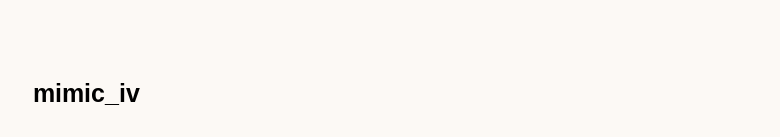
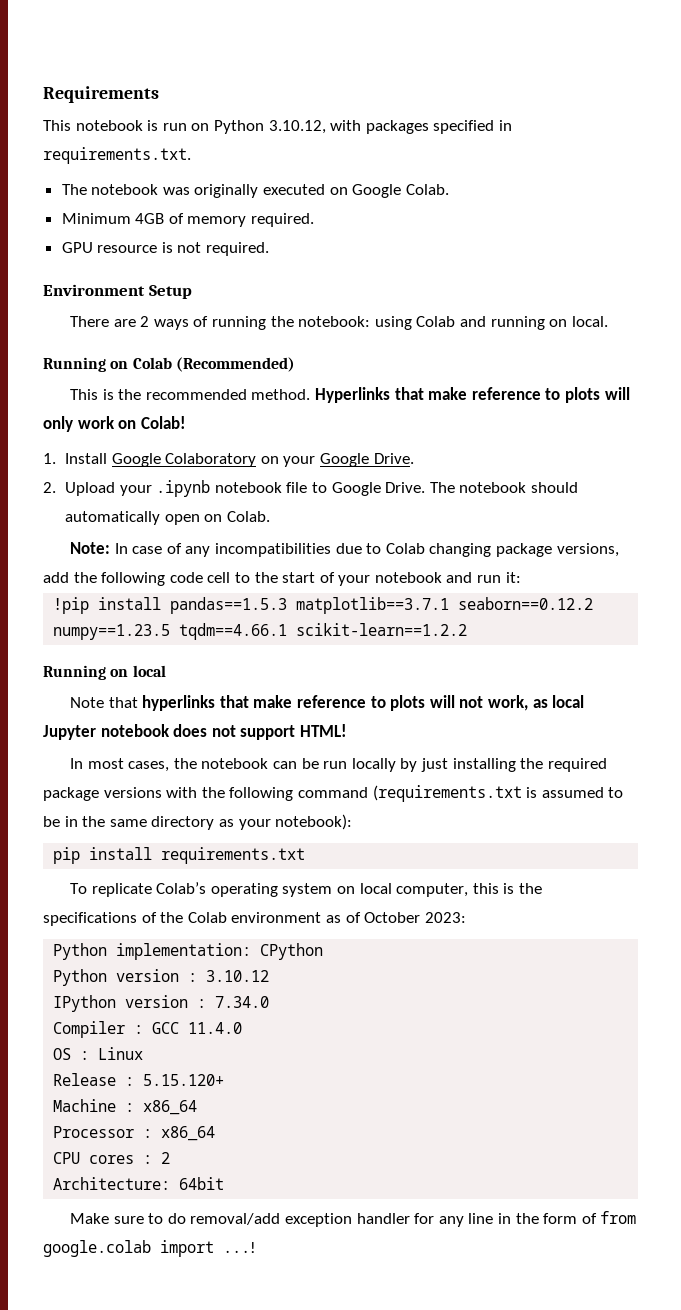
- mimic_iv
+ Requirements
+ This notebook is run on Python 3.10.12, with packages specified in requirements.txt.
+ The notebook was originally executed on Google Colab.
+ Minimum 4GB of memory required.
+ GPU resource is not required.
+ Environment Setup
+ There are 2 ways of running the notebook: using Colab and running on local.
+ Running on Colab (Recommended)
+ This is the recommended method. Hyperlinks that make reference to plots will only work on Colab!
+ 1. Install Google Colaboratory on your Google Drive.
+ 2. Upload your .ipynb notebook file to Google Drive. The notebook should automatically open on Colab.
+ Note: In case of any incompatibilities due to Colab changing package versions, add the following code cell to the start of your notebook and run it:
+ !pip install pandas==1.5.3 matplotlib==3.7.1 seaborn==0.12.2 numpy==1.23.5 tqdm==4.66.1 scikit-learn==1.2.2
+ Running on local
+ Note that hyperlinks that make reference to plots will not work, as local Jupyter notebook does not support HTML!
+ In most cases, the notebook can be run locally by just installing the required package versions with the following command (requirements.txt is assumed to be in the same directory as your notebook):
+ pip install requirements.txt
+ To replicate Colab’s operating system on local computer, this is the specifications of the Colab environment as of October 2023:
+ Python implementation: CPython
+ Python version : 3.10.12
+ IPython version : 7.34.0
+ Compiler : GCC 11.4.0
+ OS : Linux
+ Release : 5.15.120+
+ Machine : x86_64
+ Processor : x86_64
+ CPU cores : 2
+ Architecture: 64bit
+ Make sure to do removal/add exception handler for any line in the form of from google.colab import ...!

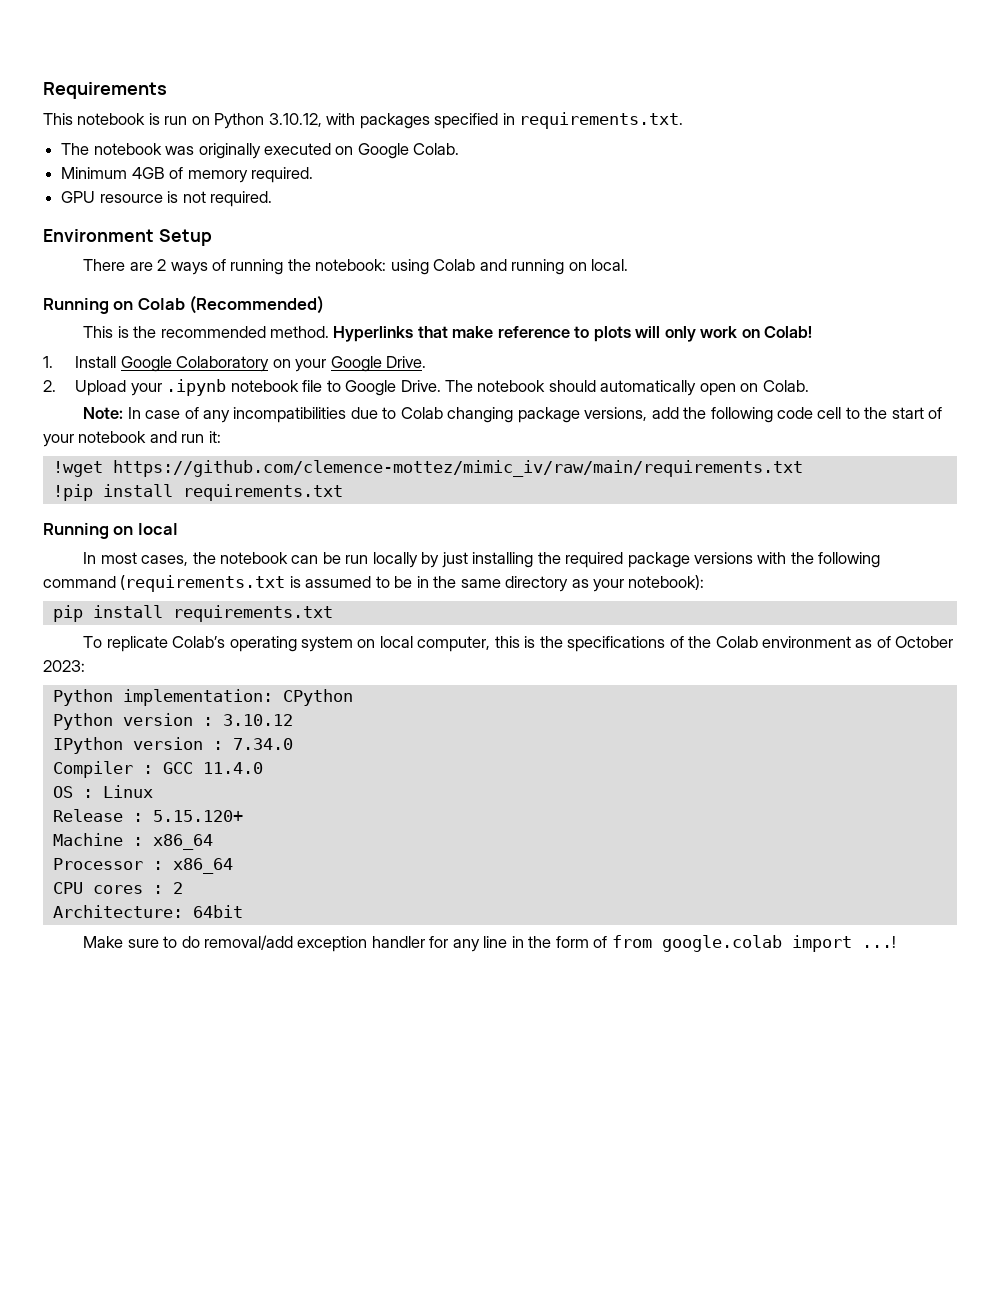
+ !wget https://github.com/clemence-mottez/mimic_iv/raw/main/requirements.txt
- !pip install pandas==1.5.3 matplotlib==3.7.1 seaborn==0.12.2 numpy==1.23.5 tqdm==4.66.1 scikit-learn==1.2.2
+ !pip install requirements.txt
  Running on local
- Note that hyperlinks that make reference to plots will not work, as local Jupyter notebook does not support HTML!

